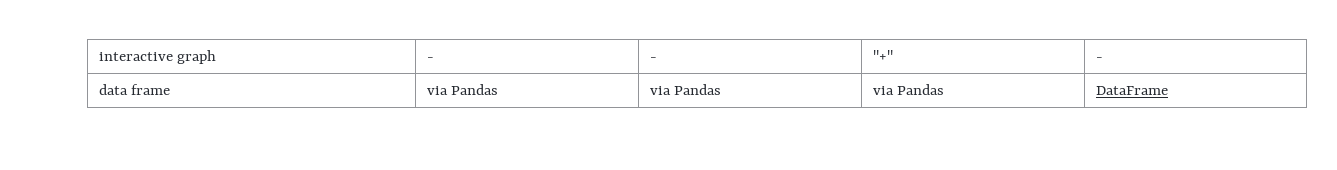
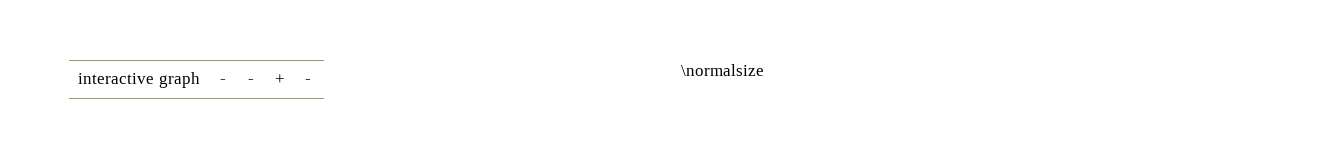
- interactive graph | - | - | "+" | -
- data frame | via Pandas | via Pandas | via Pandas | DataFrame
+ interactive graph | - | - | + | -
+ \normalsize

